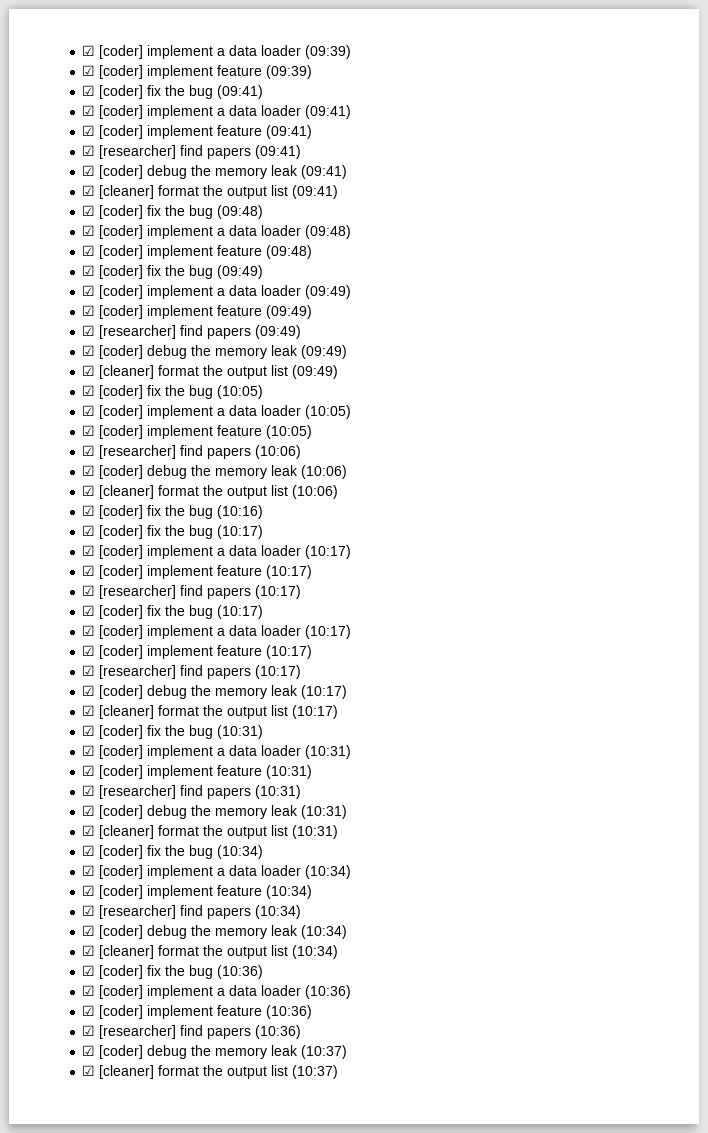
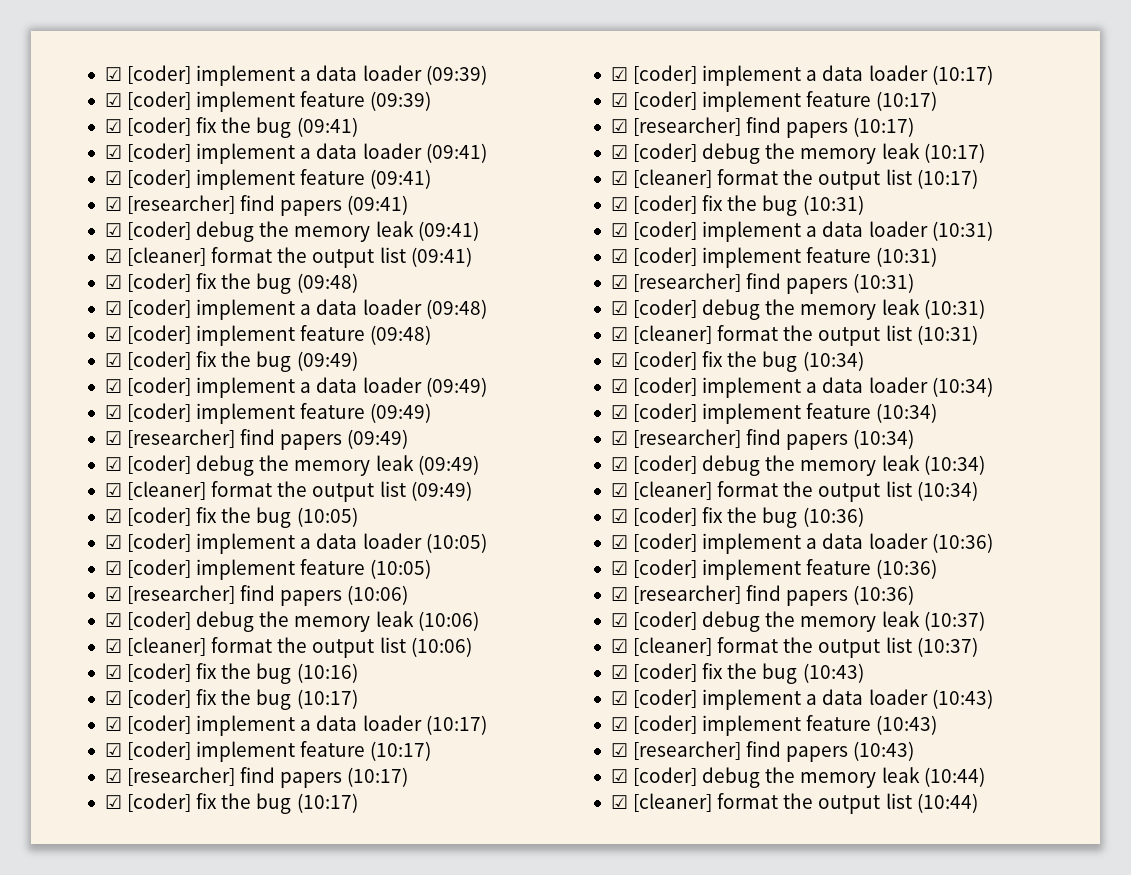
+ ☑ [coder] fix the bug (10:43)
+ ☑ [coder] implement a data loader (10:43)
+ ☑ [coder] implement feature (10:43)
+ ☑ [researcher] find papers (10:43)
+ ☑ [coder] debug the memory leak (10:44)
+ ☑ [cleaner] format the output list (10:44)

